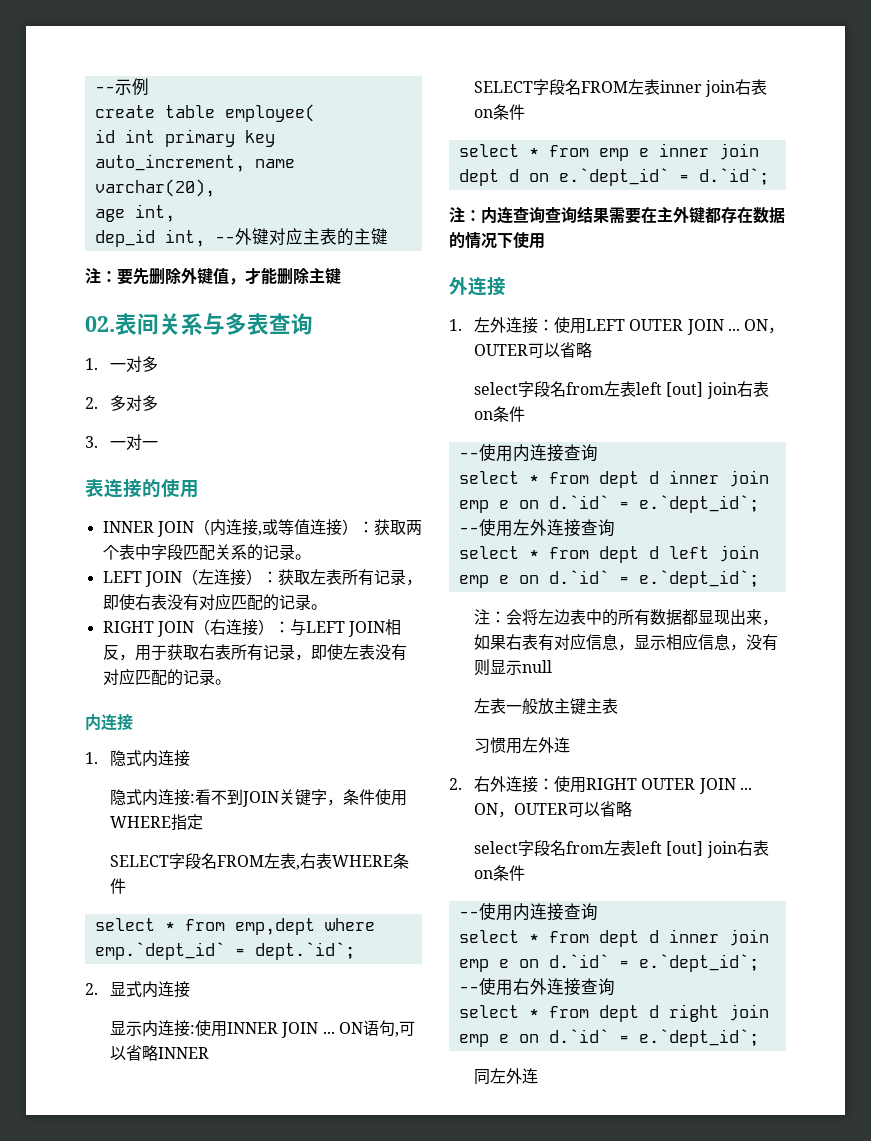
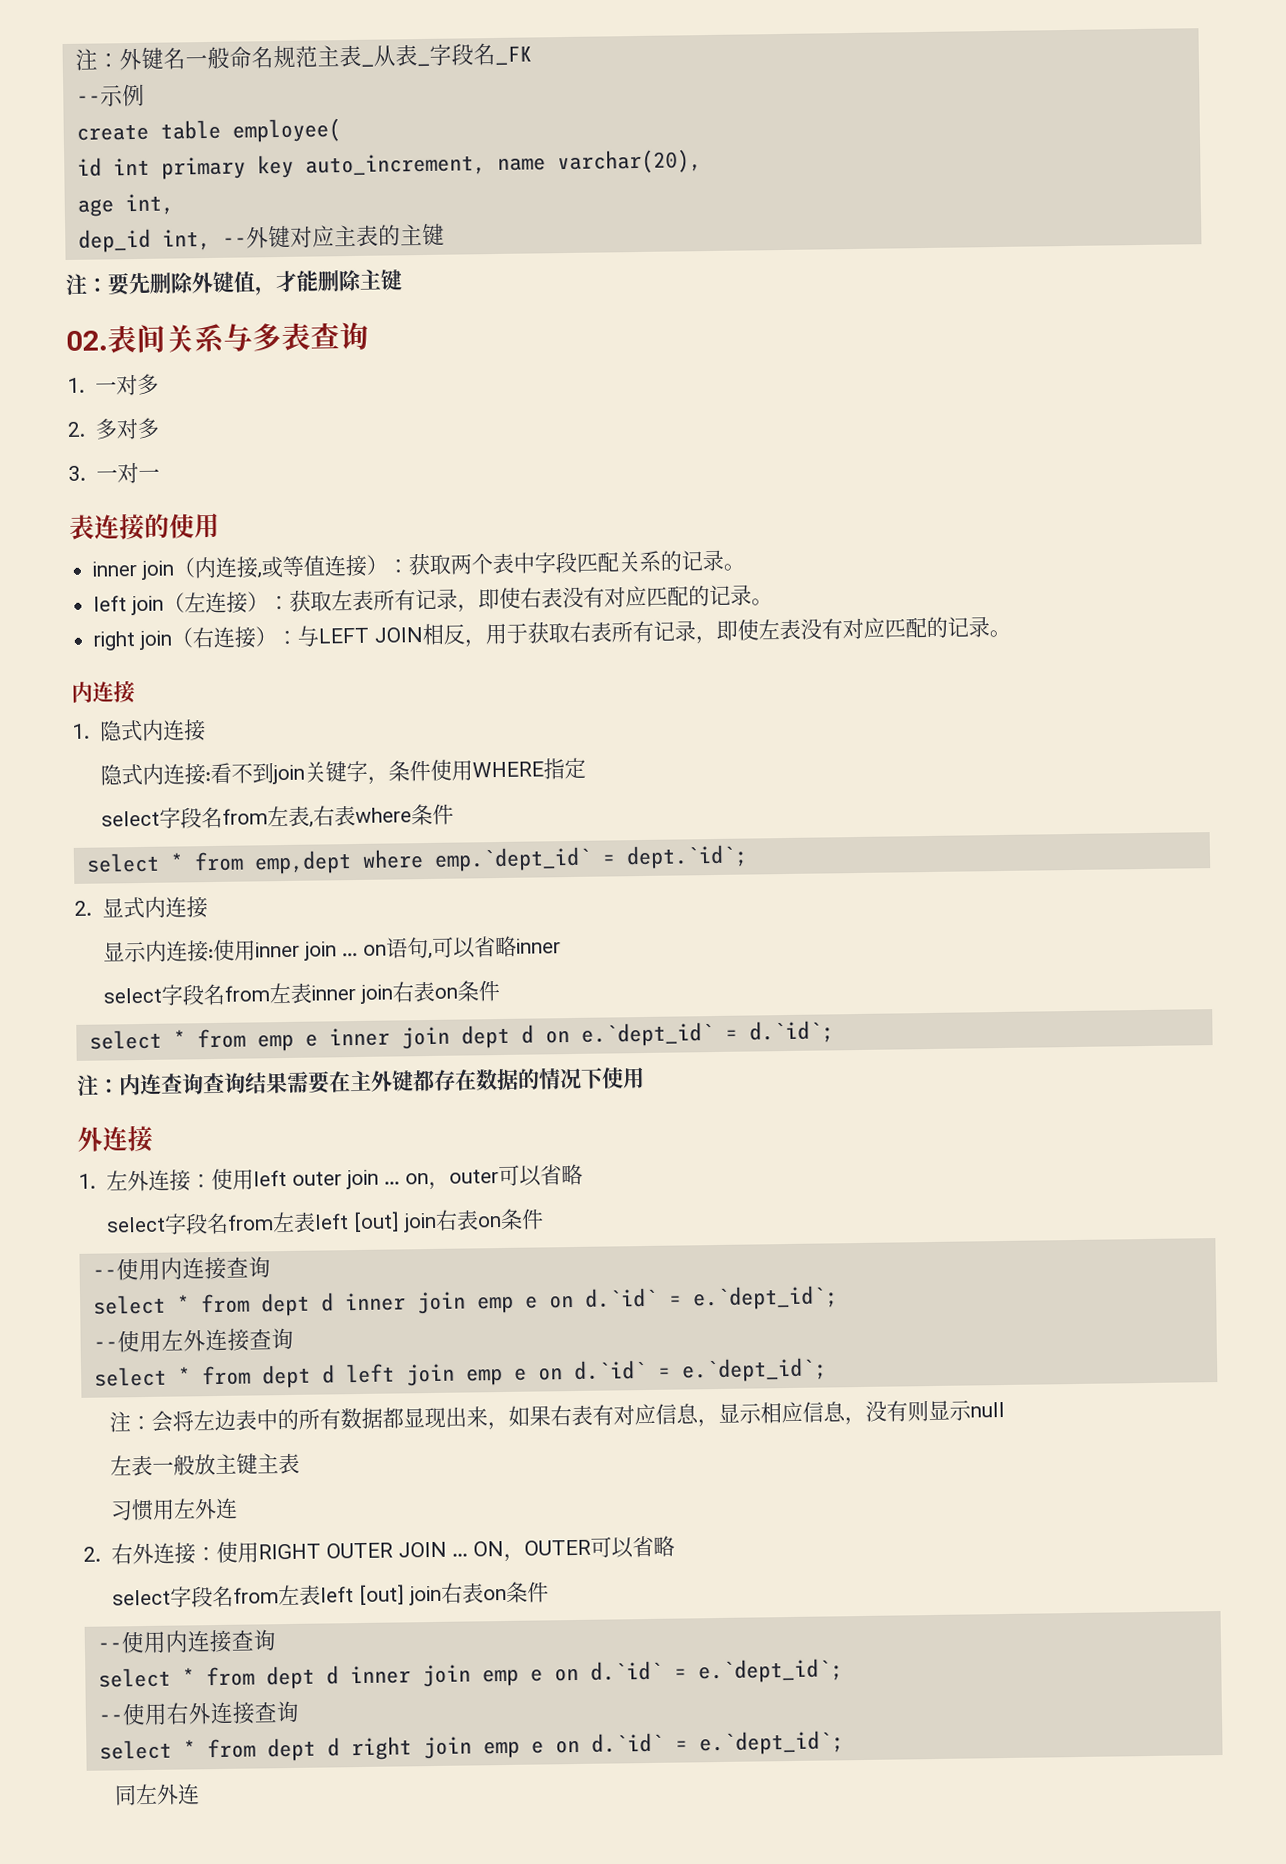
+ 注：外键名一般命名规范主表_从表_字段名_FK
- INNER JOIN（内连接,或等值连接）：获取两个表中字段匹配关系的记录。
+ inner join（内连接,或等值连接）：获取两个表中字段匹配关系的记录。
- LEFT JOIN（左连接）：获取左表所有记录，即使右表没有对应匹配的记录。
+ left join（左连接）：获取左表所有记录，即使右表没有对应匹配的记录。
- RIGHT JOIN（右连接）：与LEFT JOIN相反，用于获取右表所有记录，即使左表没有对应匹配的记录。
+ right join（右连接）：与LEFT JOIN相反，用于获取右表所有记录，即使左表没有对应匹配的记录。
- 隐式内连接:看不到JOIN关键字，条件使用WHERE指定
+ 隐式内连接:看不到join关键字，条件使用WHERE指定
- SELECT字段名FROM左表,右表WHERE条件
+ select字段名from左表,右表where条件
- 显示内连接:使用INNER JOIN ... ON语句,可以省略INNER
- SELECT字段名FROM左表inner join右表on条件
+ 显示内连接:使用inner join ... on语句,可以省略inner
+ select字段名from左表inner join右表on条件
- 1.左外连接：使用LEFT OUTER JOIN ... ON，OUTER可以省略
+ 1.左外连接：使用left outer join ... on，outer可以省略

